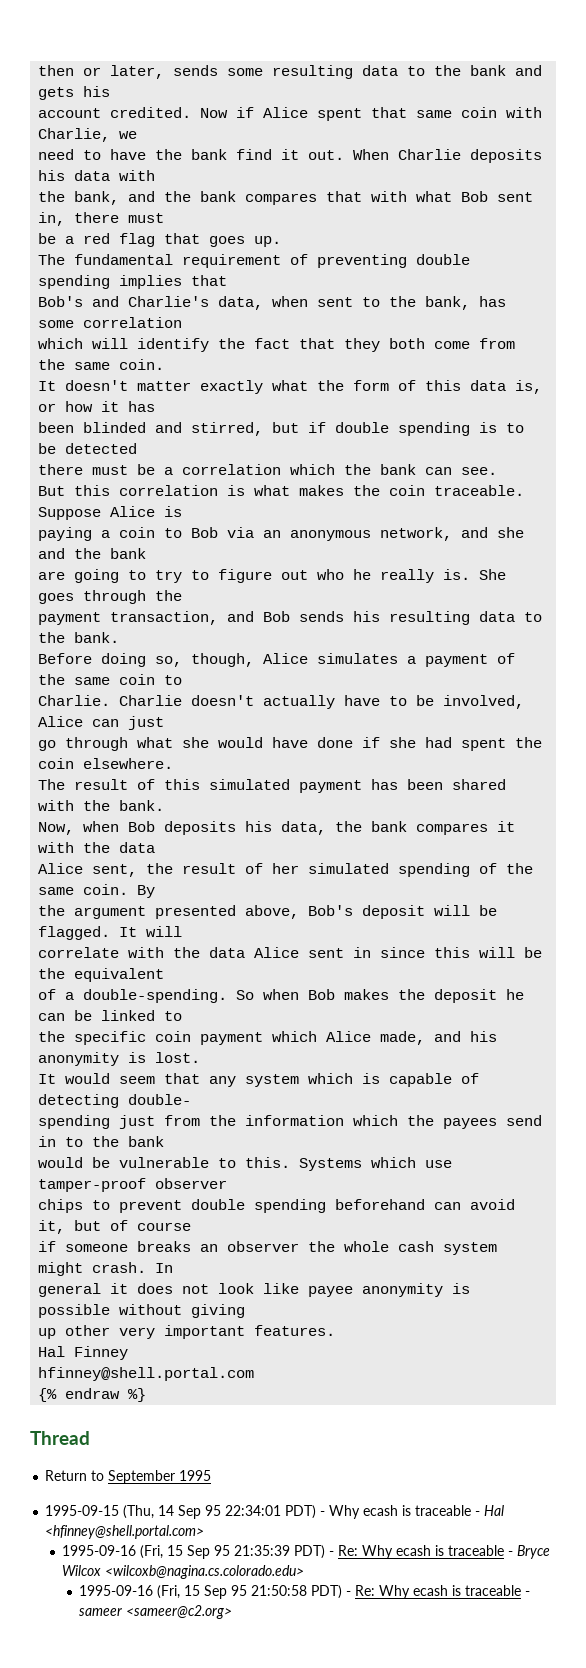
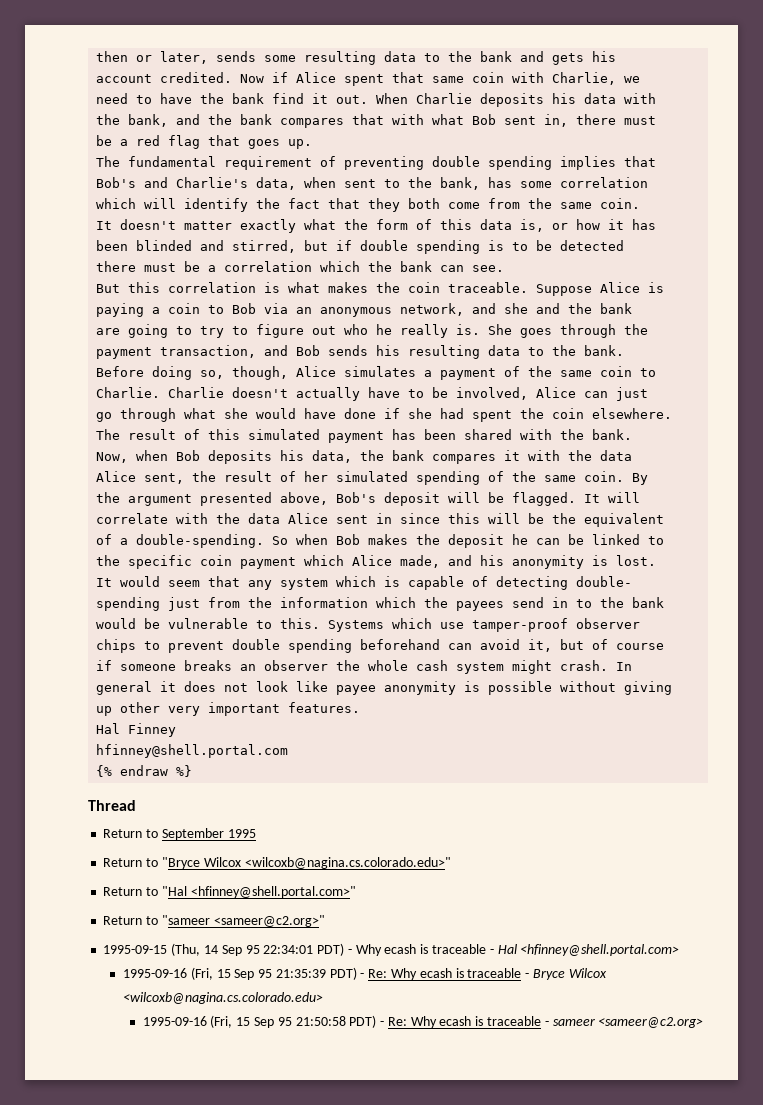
+ Return to "Bryce Wilcox <wilcoxb@nagina.cs.colorado.edu>"
+ Return to "Hal <hfinney@shell.portal.com>"
+ Return to "sameer <sameer@c2.org>"

